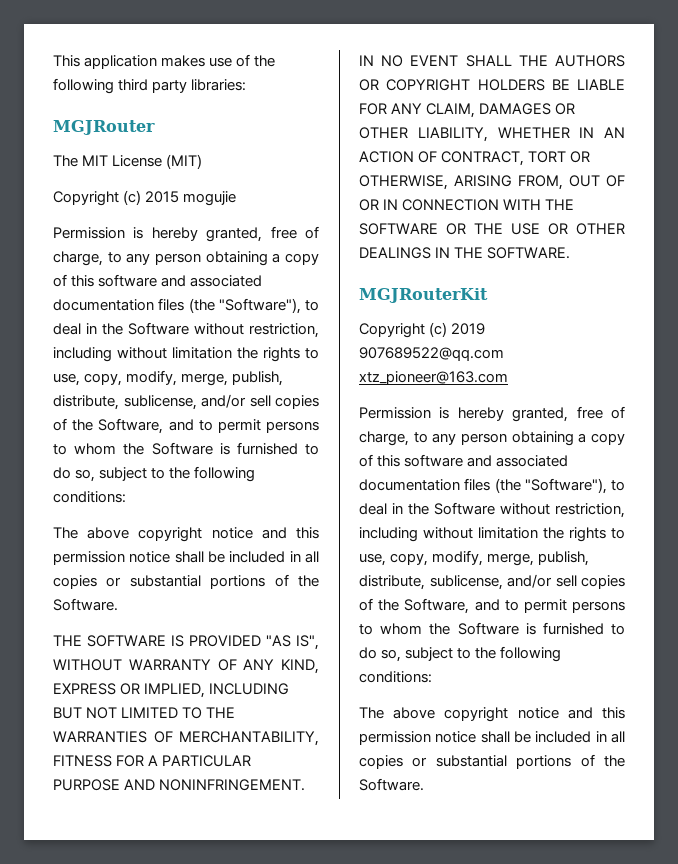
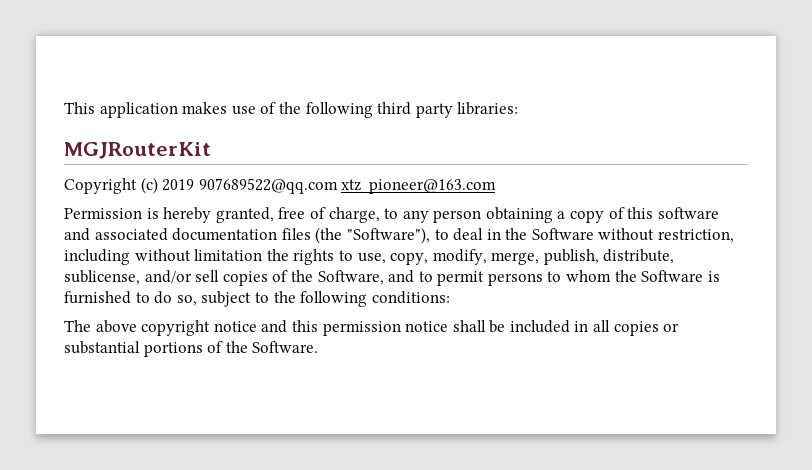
- MGJRouter
- The MIT License (MIT)
- Copyright (c) 2015 mogujie
- Permission is hereby granted, free of charge, to any person obtaining a copy of this software and associated documentation files (the "Software"), to deal in the Software without restriction, including without limitation the rights to use, copy, modify, merge, publish, distribute, sublicense, and/or sell copies of the Software, and to permit persons to whom the Software is furnished to do so, subject to the following conditions:
- The above copyright notice and this permission notice shall be included in all copies or substantial portions of the Software.
- THE SOFTWARE IS PROVIDED "AS IS", WITHOUT WARRANTY OF ANY KIND, EXPRESS OR IMPLIED, INCLUDING BUT NOT LIMITED TO THE WARRANTIES OF MERCHANTABILITY, FITNESS FOR A PARTICULAR PURPOSE AND NONINFRINGEMENT. IN NO EVENT SHALL THE AUTHORS OR COPYRIGHT HOLDERS BE LIABLE FOR ANY CLAIM, DAMAGES OR OTHER LIABILITY, WHETHER IN AN ACTION OF CONTRACT, TORT OR OTHERWISE, ARISING FROM, OUT OF OR IN CONNECTION WITH THE SOFTWARE OR THE USE OR OTHER DEALINGS IN THE SOFTWARE.

